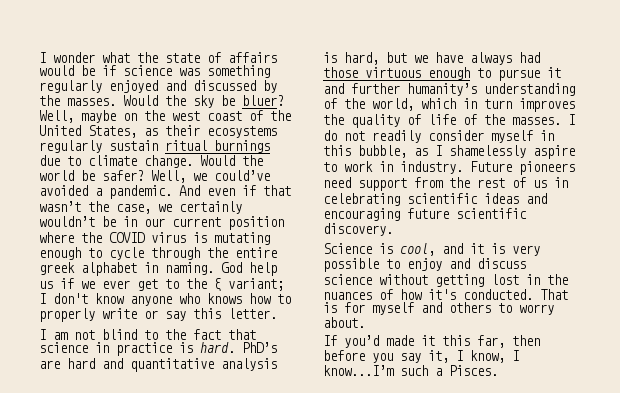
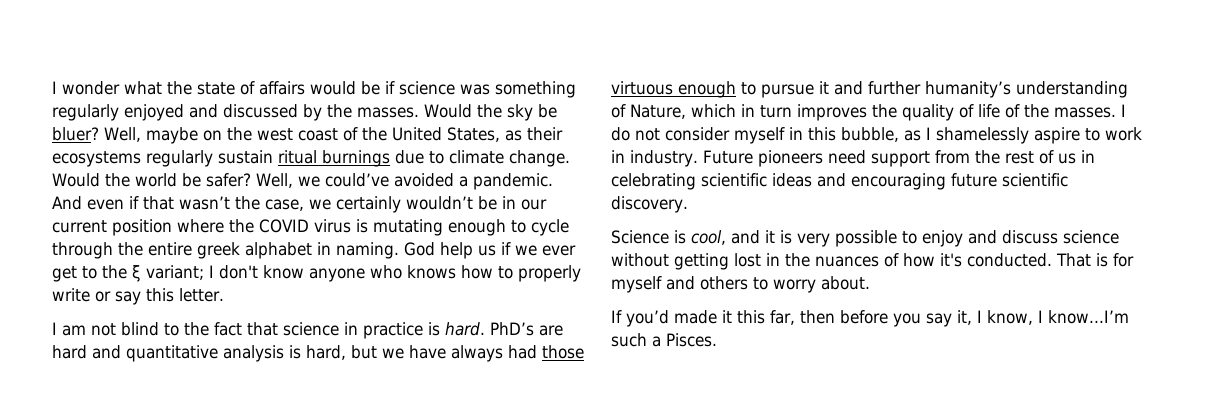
- PhD’s are hard and quantitative analysis is hard, but we have always had those virtuous enough to pursue it and further humanity’s understanding of the world, which in turn improves the quality of life of the masses.
+ PhD’s are hard and quantitative analysis is hard, but we have always had those virtuous enough to pursue it and further humanity’s understanding of Nature, which in turn improves the quality of life of the masses.
- I do not readily consider myself in this bubble, as I shamelessly aspire to work in industry.
+ I do not consider myself in this bubble, as I shamelessly aspire to work in industry.

